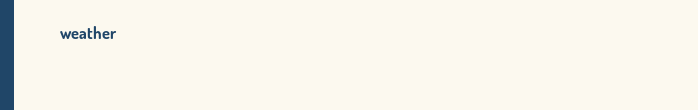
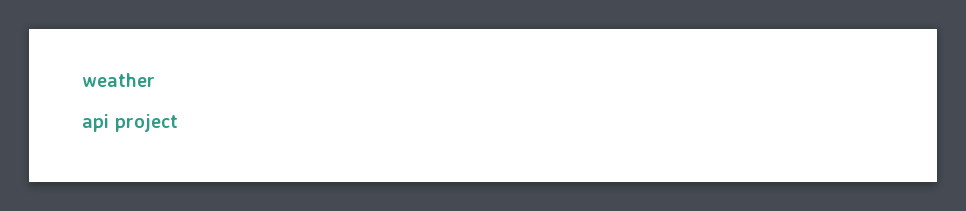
+ api project

